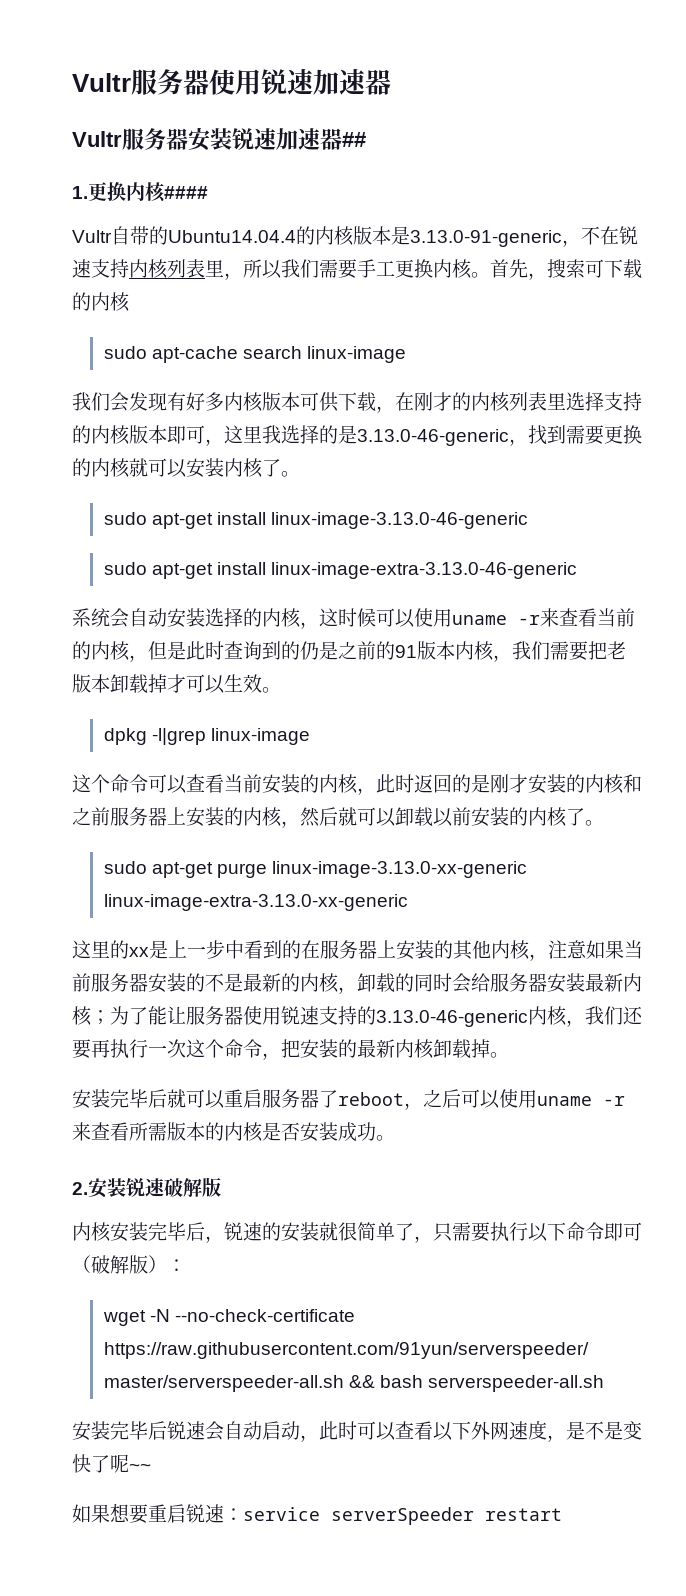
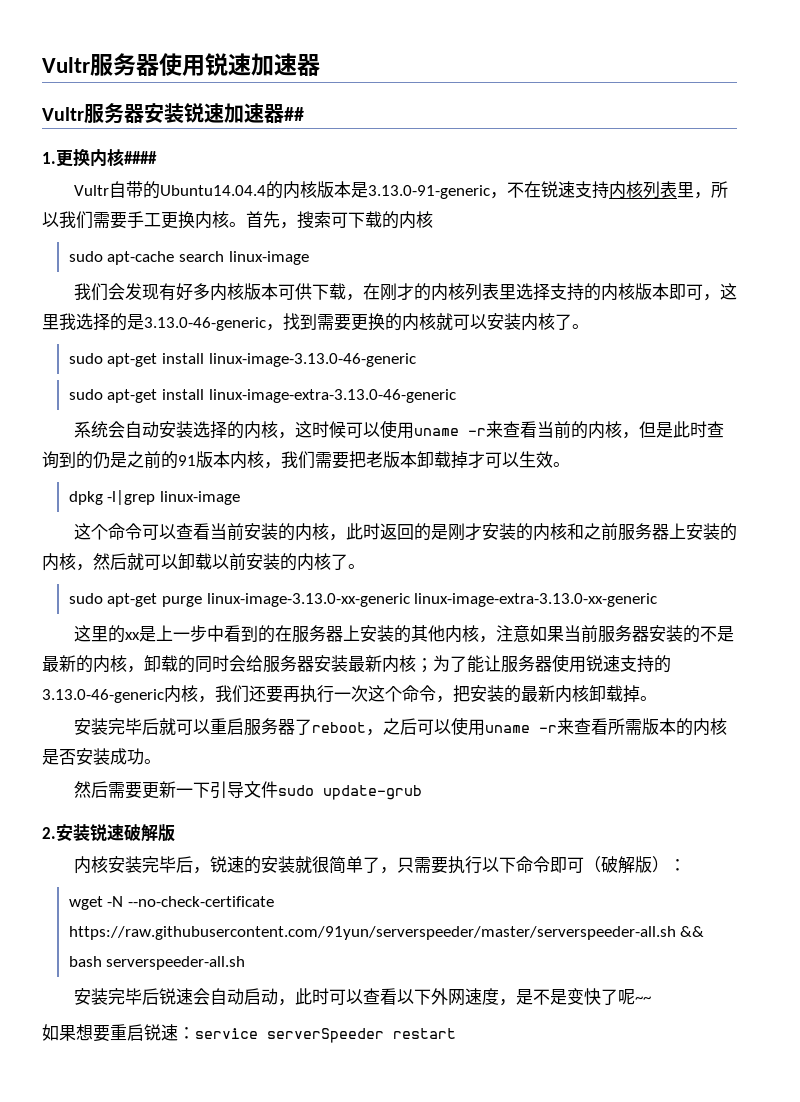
+ 然后需要更新一下引导文件sudo update-grub

